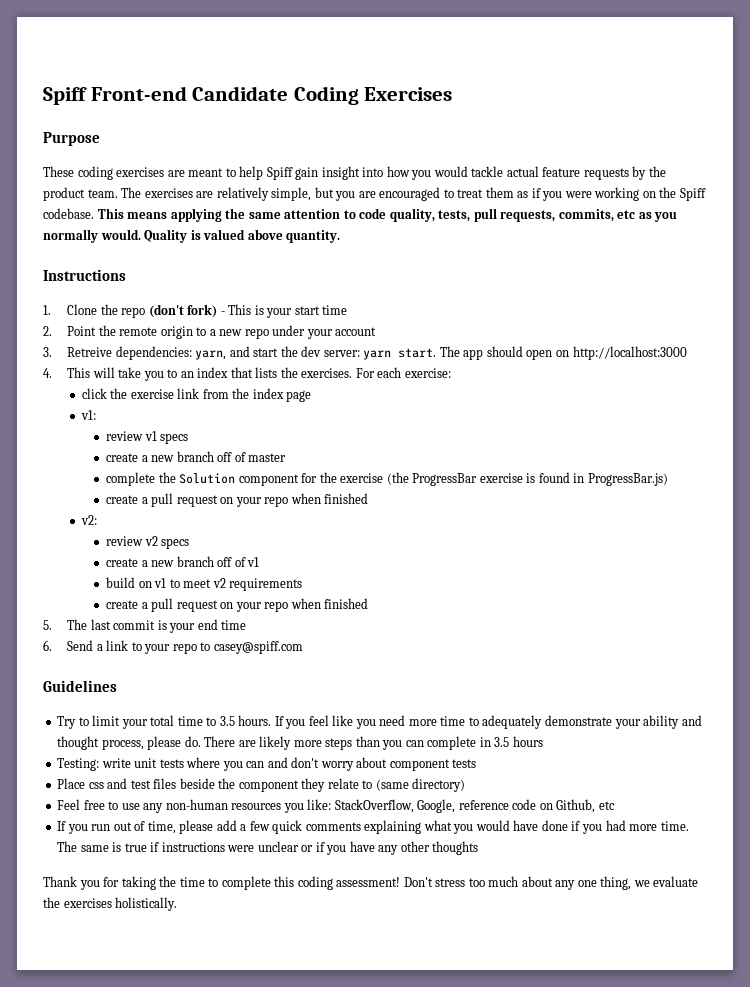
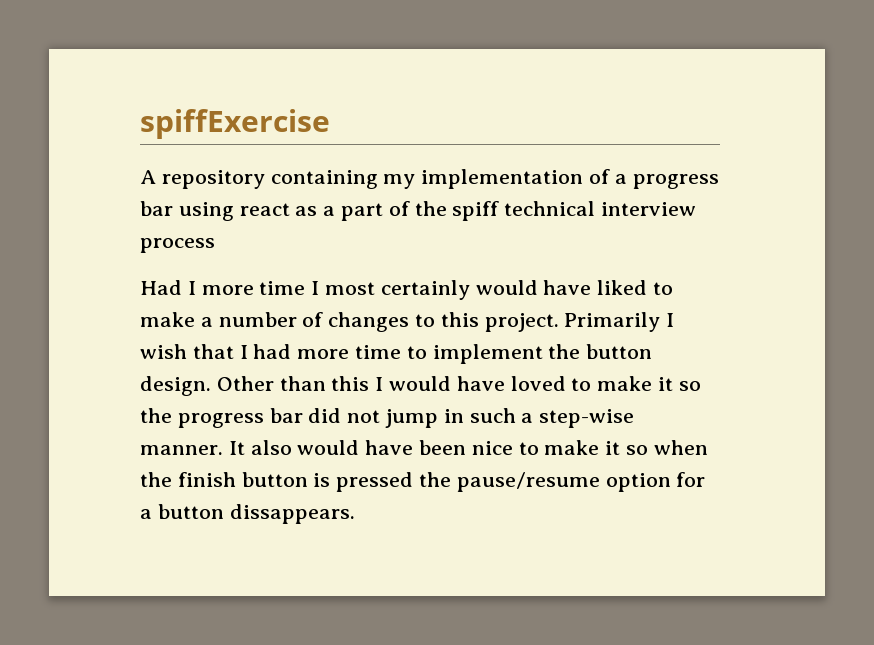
- Spiff Front-end Candidate Coding Exercises
- Purpose
- These coding exercises are meant to help Spiff gain insight into how you would tackle actual feature requests by the product team. The exercises are relatively simple, but you are encouraged to treat them as if you were working on the Spiff codebase. This means applying the same attention to code quality, tests, pull requests, commits, etc as you normally would. Quality is valued above quantity.
- Instructions
- 1. Clone the repo (don't fork) - This is your start time
- 2. Point the remote origin to a new repo under your account
- 3. Retreive dependencies: yarn, and start the dev server: yarn start. The app should open on http://localhost:3000
- 4. This will take you to an index that lists the exercises. For each exercise:
- click the exercise link from the index page
- v1:
- review v1 specs
- create a new branch off of master
- complete the Solution component for the exercise (the ProgressBar exercise is found in ProgressBar.js)
- create a pull request on your repo when finished
- v2:
- review v2 specs
- create a new branch off of v1
- build on v1 to meet v2 requirements
- create a pull request on your repo when finished
- 5. The last commit is your end time
- 6. Send a link to your repo to casey@spiff.com
- Guidelines
- Try to limit your total time to 3.5 hours. If you feel like you need more time to adequately demonstrate your ability and thought process, please do. There are likely more steps than you can complete in 3.5 hours
- Testing: write unit tests where you can and don't worry about component tests
- Place css and test files beside the component they relate to (same directory)
- Feel free to use any non-human resources you like: StackOverflow, Google, reference code on Github, etc
- If you run out of time, please add a few quick comments explaining what you would have done if you had more time. The same is true if instructions were unclear or if you have any other thoughts
- Thank you for taking the time to complete this coding assessment! Don't stress too much about any one thing, we evaluate the exercises holistically.
+ spiffExercise
+ A repository containing my implementation of a progress bar using react as a part of the spiff technical interview process
+ Had I more time I most certainly would have liked to make a number of changes to this project. Primarily I wish that I had more time to implement the button design. Other than this I would have loved to make it so the progress bar did not jump in such a step-wise manner. It also would have been nice to make it so when the finish button is pressed the pause/resume option for a button dissappears.

